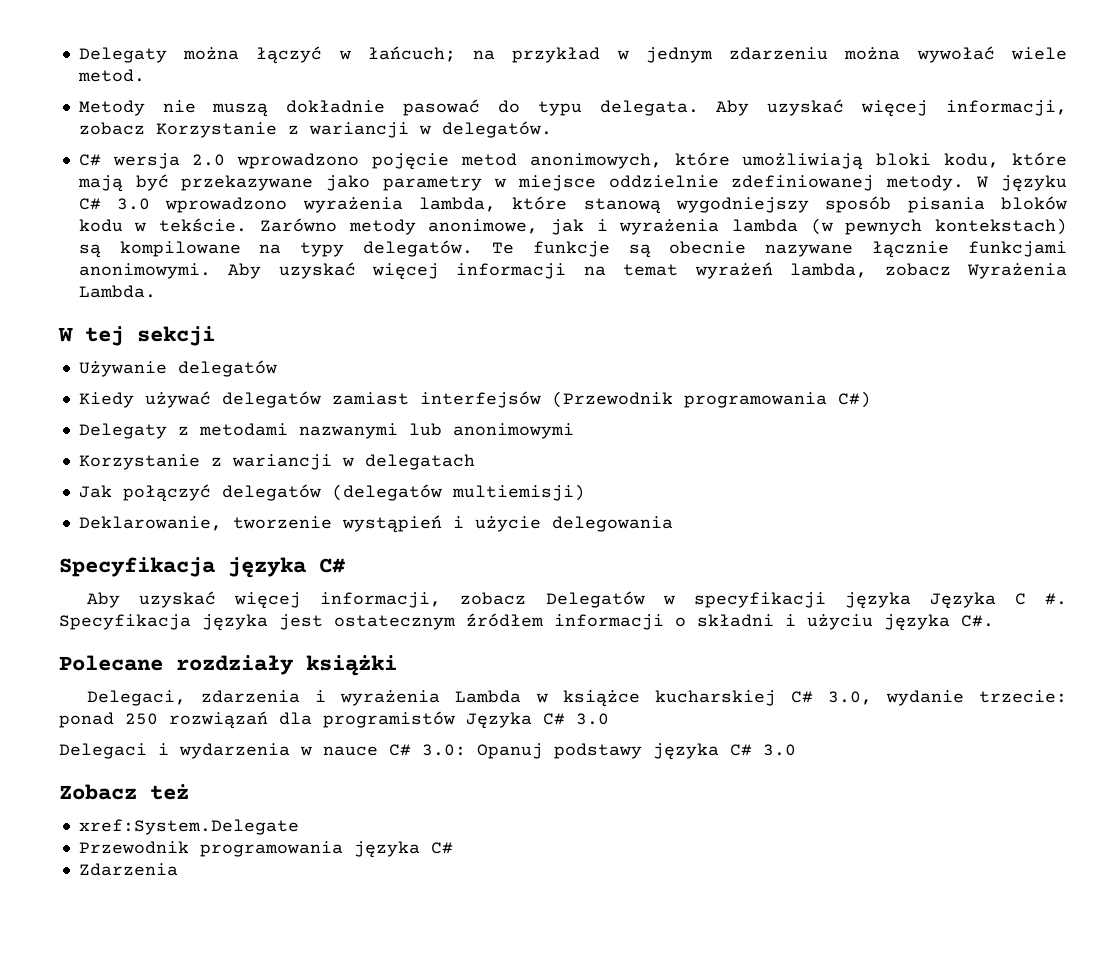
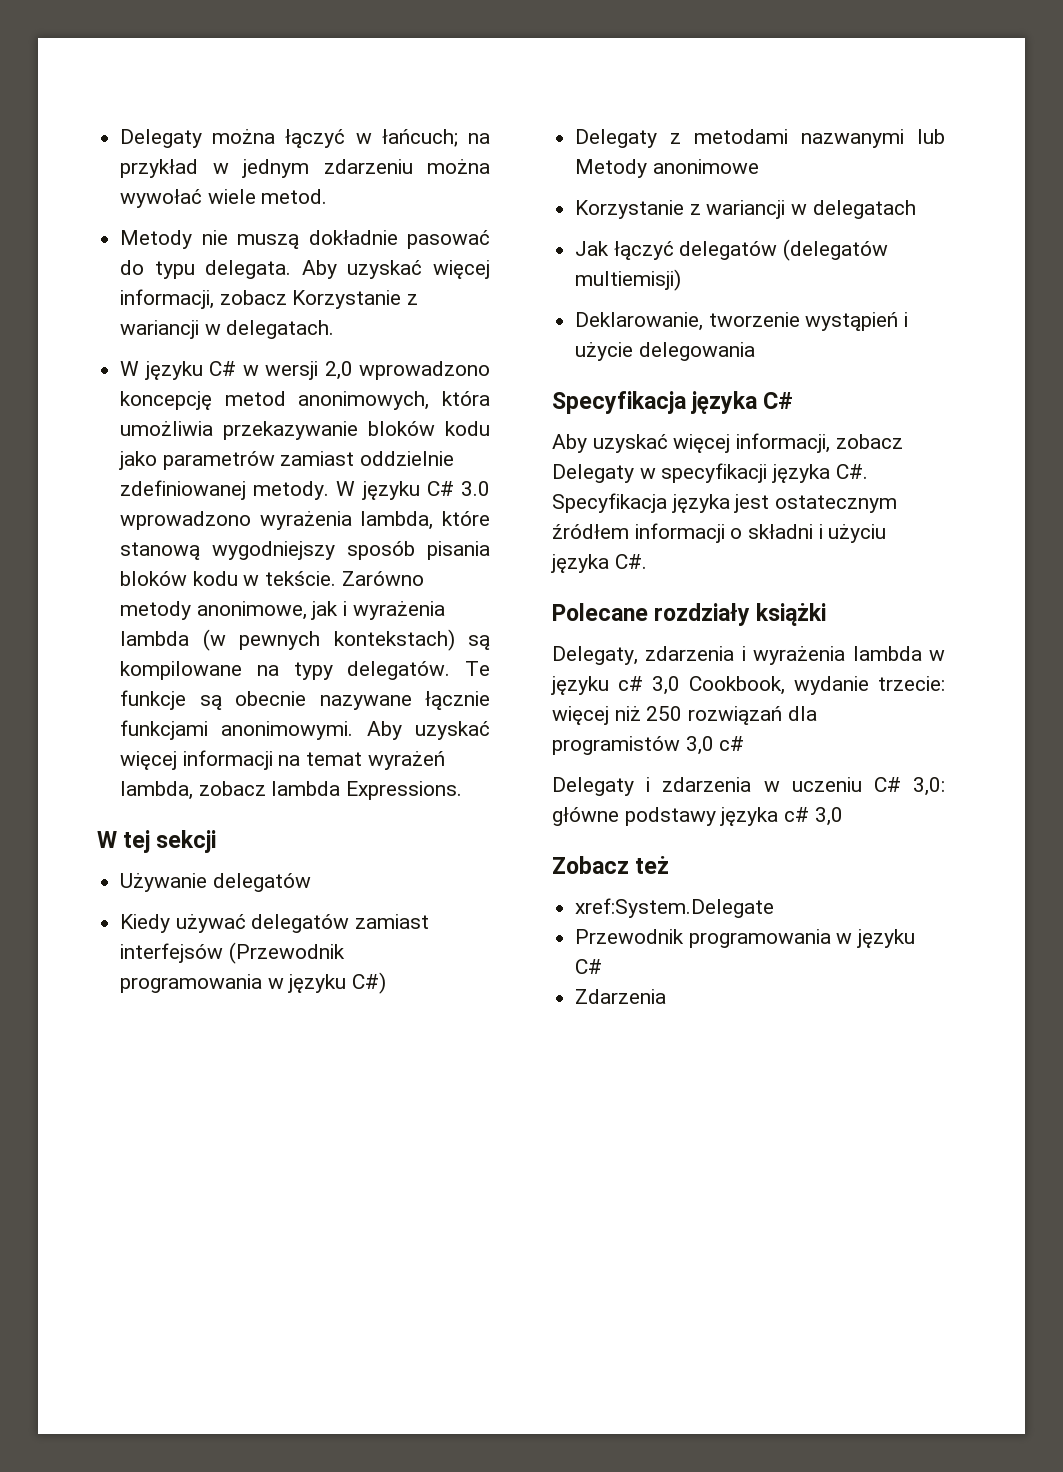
- Aby uzyskać więcej informacji, zobacz Korzystanie z wariancji w delegatów.
- C# wersja 2.0 wprowadzono pojęcie metod anonimowych, które umożliwiają bloki kodu, które mają być przekazywane jako parametry w miejsce oddzielnie zdefiniowanej metody.
+ Aby uzyskać więcej informacji, zobacz Korzystanie z wariancji w delegatach.
+ W języku C# w wersji 2,0 wprowadzono koncepcję metod anonimowych, która umożliwia przekazywanie bloków kodu jako parametrów zamiast oddzielnie zdefiniowanej metody.
- Aby uzyskać więcej informacji na temat wyrażeń lambda, zobacz Wyrażenia Lambda.
+ Aby uzyskać więcej informacji na temat wyrażeń lambda, zobacz lambda Expressions.
- Kiedy używać delegatów zamiast interfejsów (Przewodnik programowania C#)
+ Kiedy używać delegatów zamiast interfejsów (Przewodnik programowania w języku C#)
- Delegaty z metodami nazwanymi lub anonimowymi
+ Delegaty z metodami nazwanymi lub Metody anonimowe
- Jak połączyć delegatów (delegatów multiemisji)
+ Jak łączyć delegatów (delegatów multiemisji)
- Aby uzyskać więcej informacji, zobacz Delegatów w specyfikacji języka Języka C #. Specyfikacja języka jest ostatecznym źródłem informacji o składni i użyciu języka C#.
+ Aby uzyskać więcej informacji, zobacz Delegaty w specyfikacji języka C#. Specyfikacja języka jest ostatecznym źródłem informacji o składni i użyciu języka C#.
- Delegaci, zdarzenia i wyrażenia Lambda w książce kucharskiej C# 3.0, wydanie trzecie: ponad 250 rozwiązań dla programistów Języka C# 3.0
- Delegaci i wydarzenia w nauce C# 3.0: Opanuj podstawy języka C# 3.0
+ Delegaty, zdarzenia i wyrażenia lambda w języku c# 3,0 Cookbook, wydanie trzecie: więcej niż 250 rozwiązań dla programistów 3,0 c#
+ Delegaty i zdarzenia w uczeniu C# 3,0: główne podstawy języka c# 3,0
- Przewodnik programowania języka C#
+ Przewodnik programowania w języku C#

